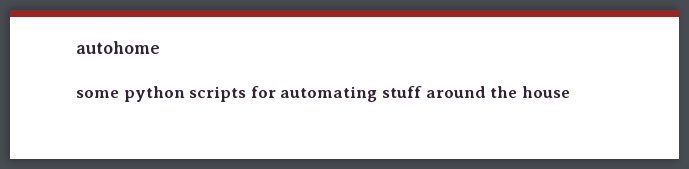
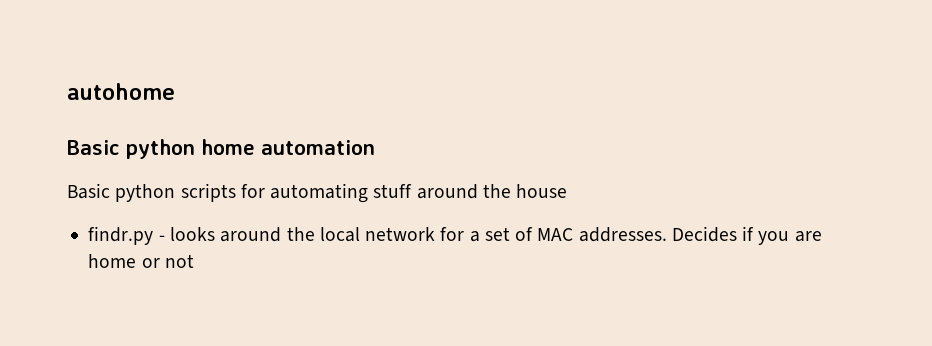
- some python scripts for automating stuff around the house
+ Basic python home automation
+ Basic python scripts for automating stuff around the house
+ findr.py - looks around the local network for a set of MAC addresses. Decides if you are home or not

